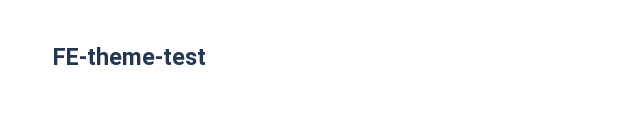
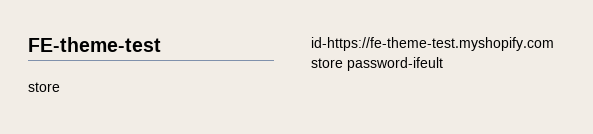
+ store id-https://fe-theme-test.myshopify.com store password-ifeult

